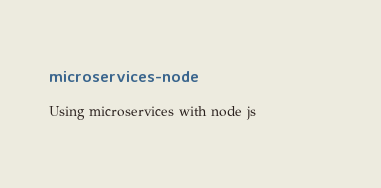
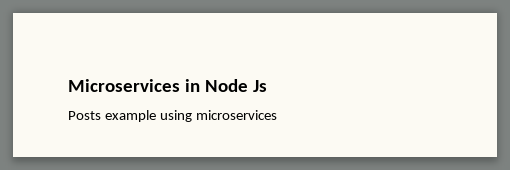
- microservices-node
- Using microservices with node js
+ Microservices in Node Js
+ Posts example using microservices

